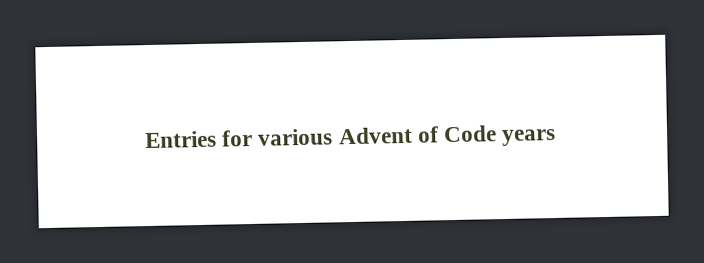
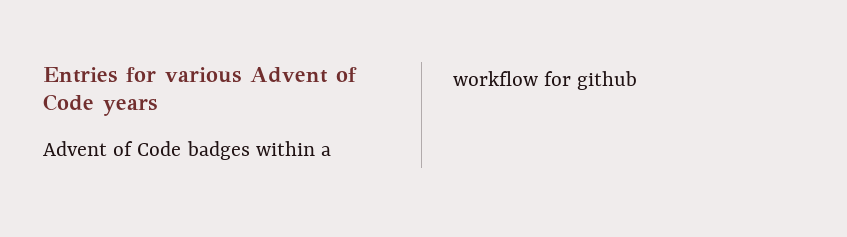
+ Advent of Code badges within a workflow for github

